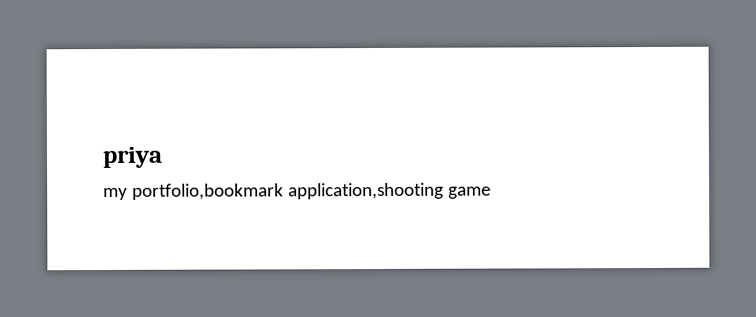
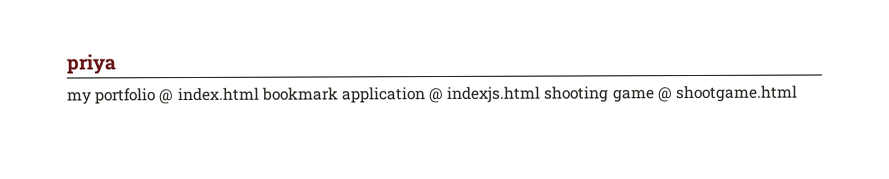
- my portfolio,bookmark application,shooting game
+ my portfolio @ index.html bookmark application @ indexjs.html shooting game @ shootgame.html

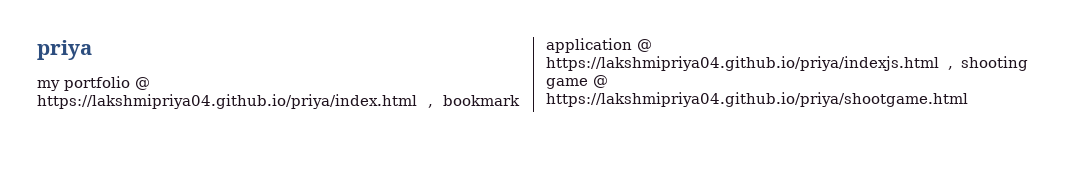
- my portfolio @ index.html bookmark application @ indexjs.html shooting game @ shootgame.html
+ my portfolio @ https://lakshmipriya04.github.io/priya/index.html , bookmark application @ https://lakshmipriya04.github.io/priya/indexjs.html , shooting game @ https://lakshmipriya04.github.io/priya/shootgame.html

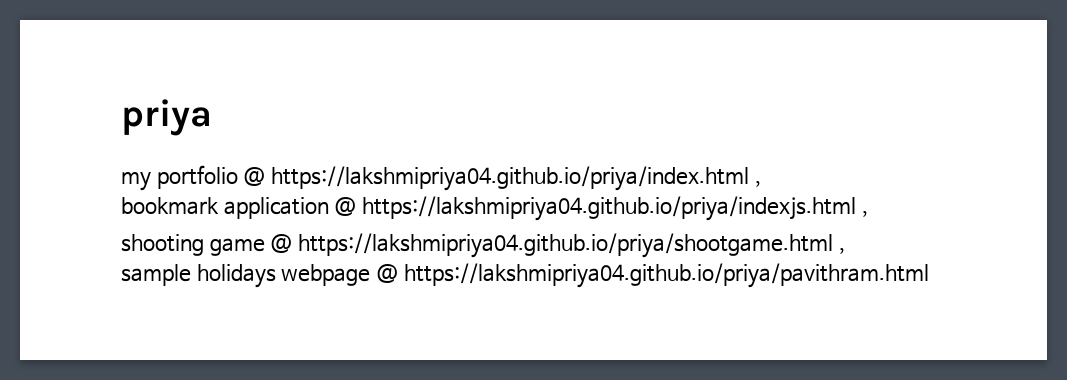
- my portfolio @ https://lakshmipriya04.github.io/priya/index.html , bookmark application @ https://lakshmipriya04.github.io/priya/indexjs.html , shooting game @ https://lakshmipriya04.github.io/priya/shootgame.html
+ my portfolio @ https://lakshmipriya04.github.io/priya/index.html ,
+ bookmark application @ https://lakshmipriya04.github.io/priya/indexjs.html ,
+ shooting game @ https://lakshmipriya04.github.io/priya/shootgame.html ,
+ sample holidays webpage @ https://lakshmipriya04.github.io/priya/pavithram.html

